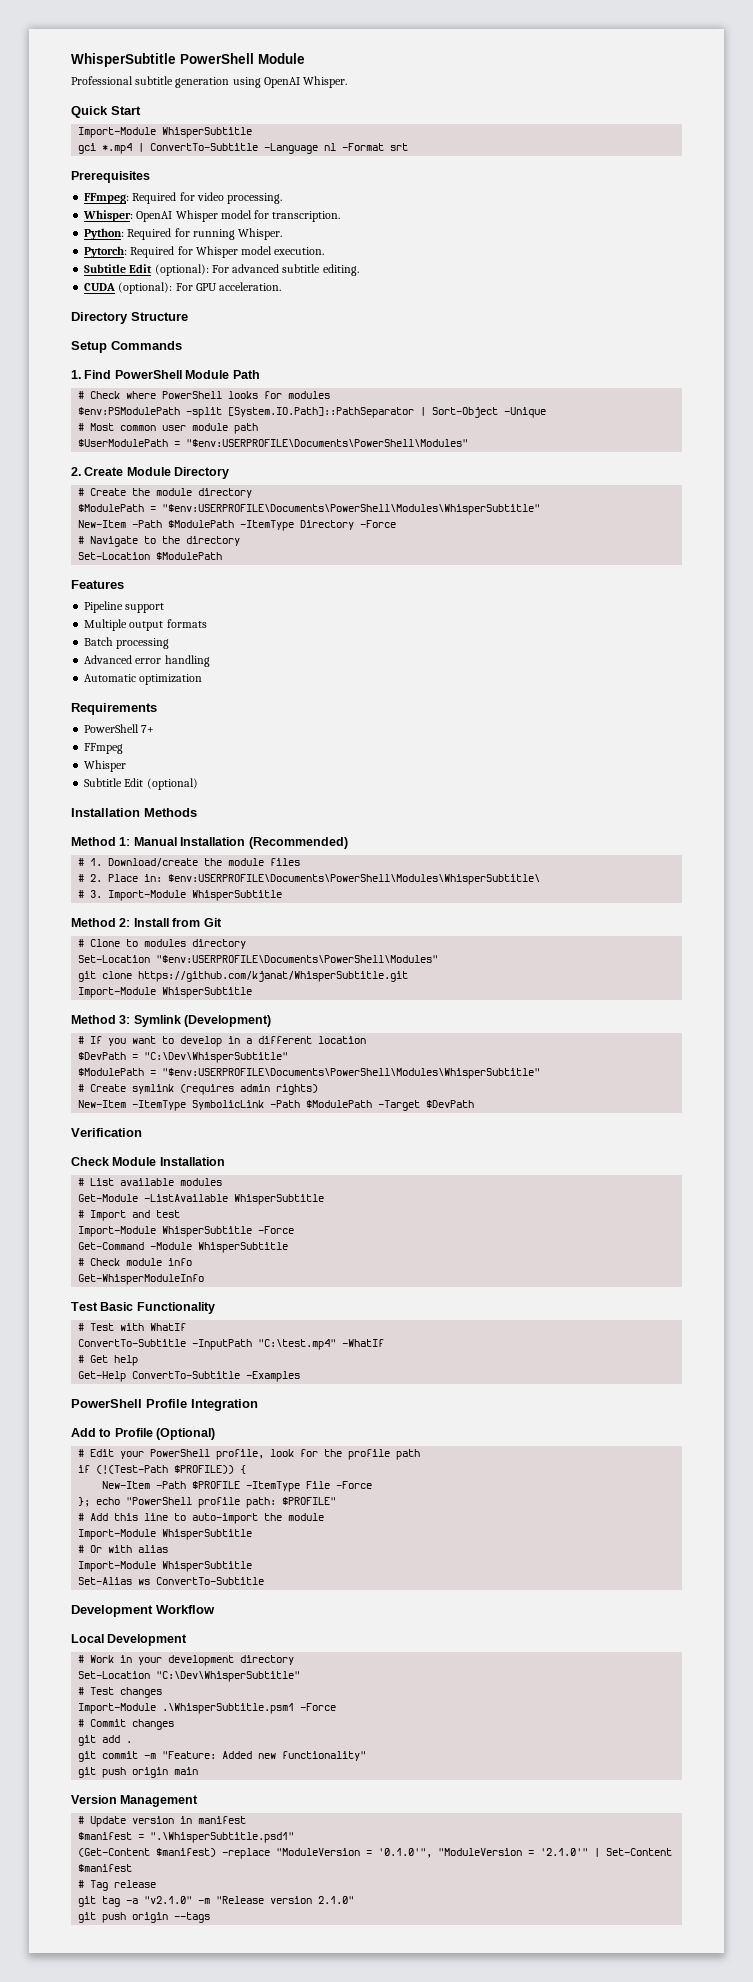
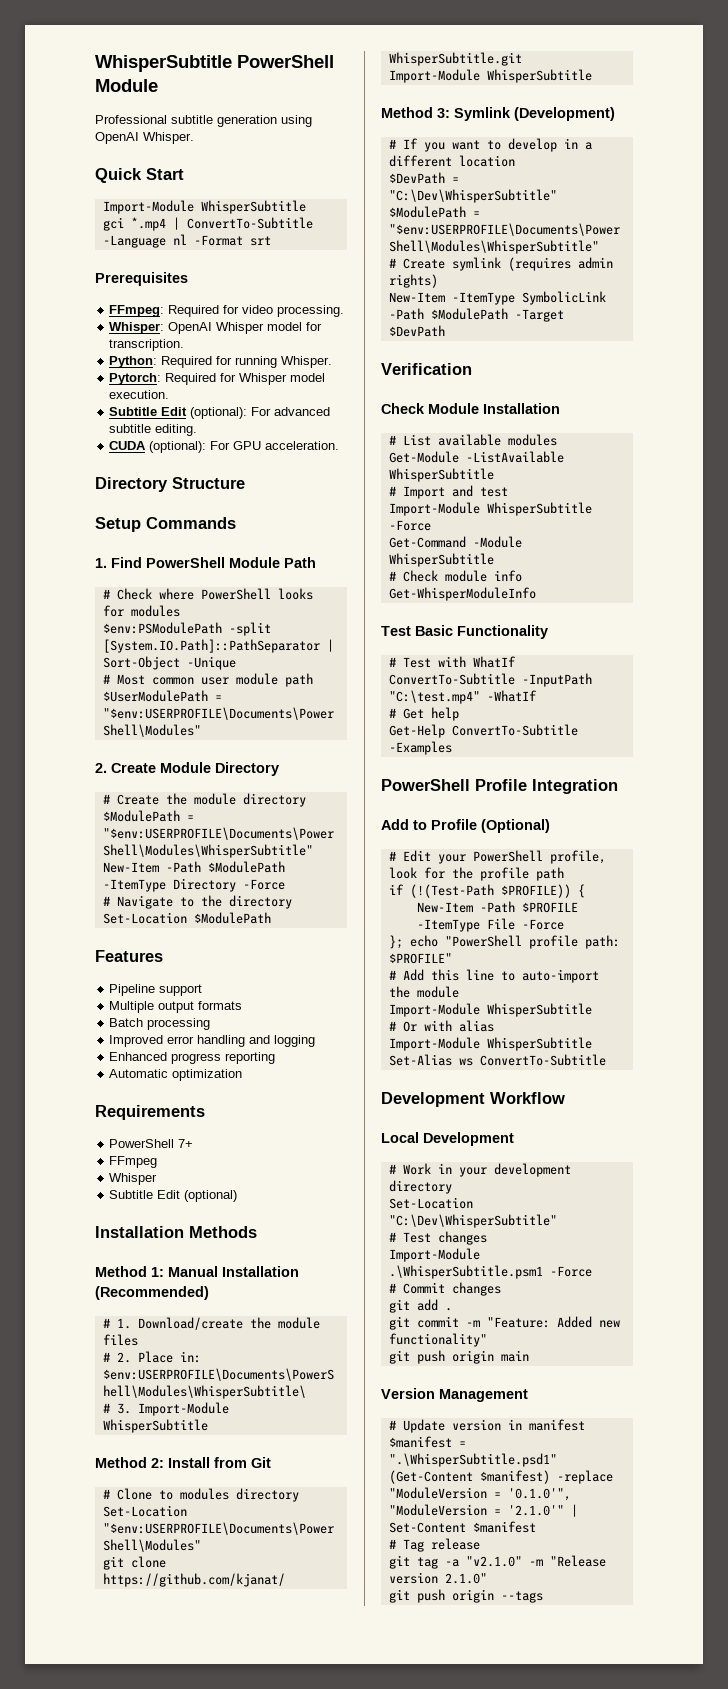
- Advanced error handling
+ Improved error handling and logging
+ Enhanced progress reporting

